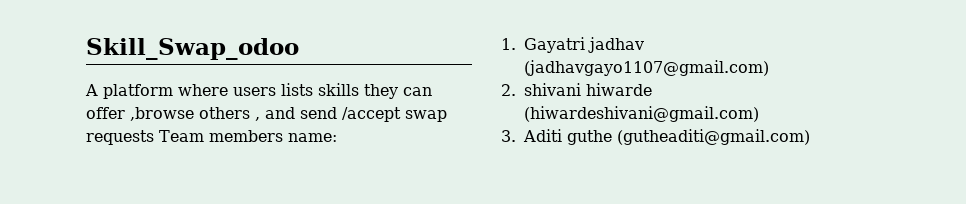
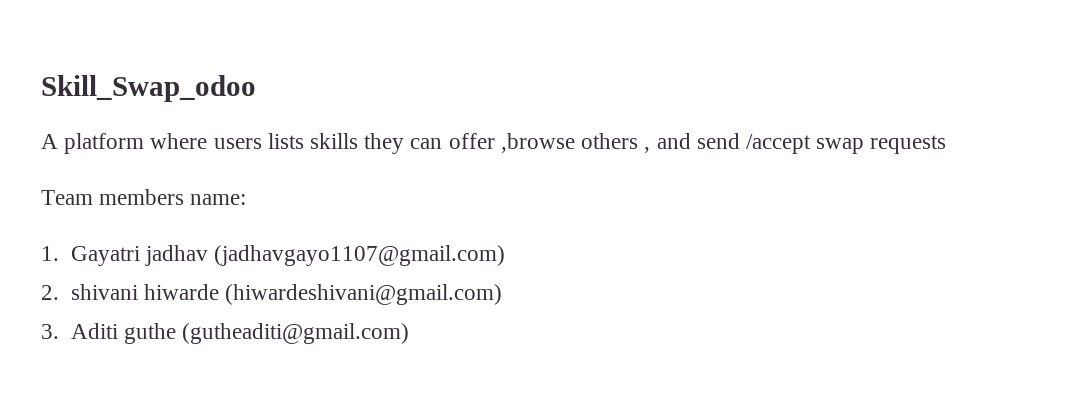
- A platform where users lists skills they can offer ,browse others , and send /accept swap requests Team members name:
+ A platform where users lists skills they can offer ,browse others , and send /accept swap requests
+ Team members name:

